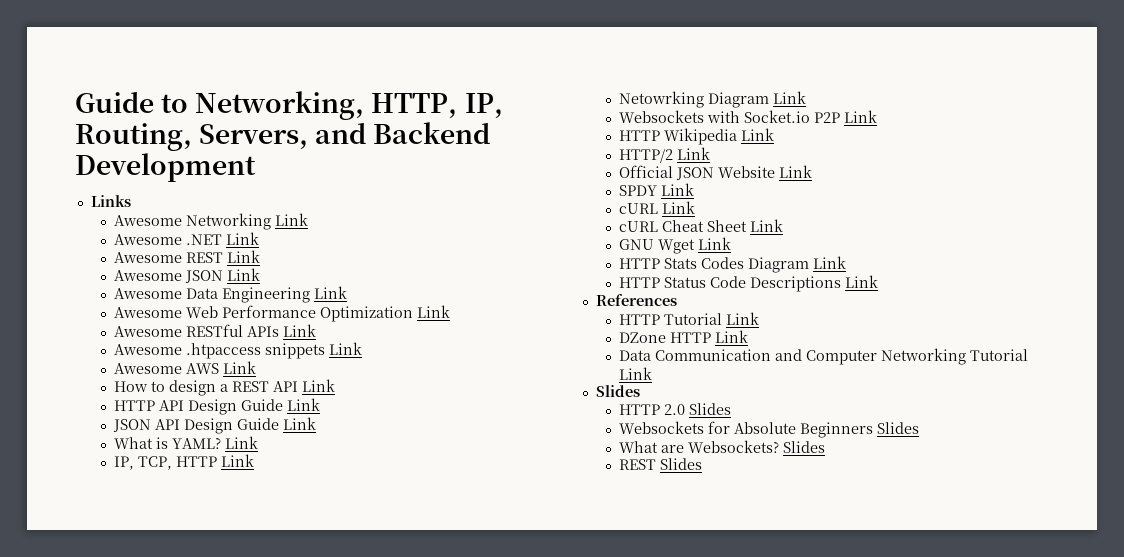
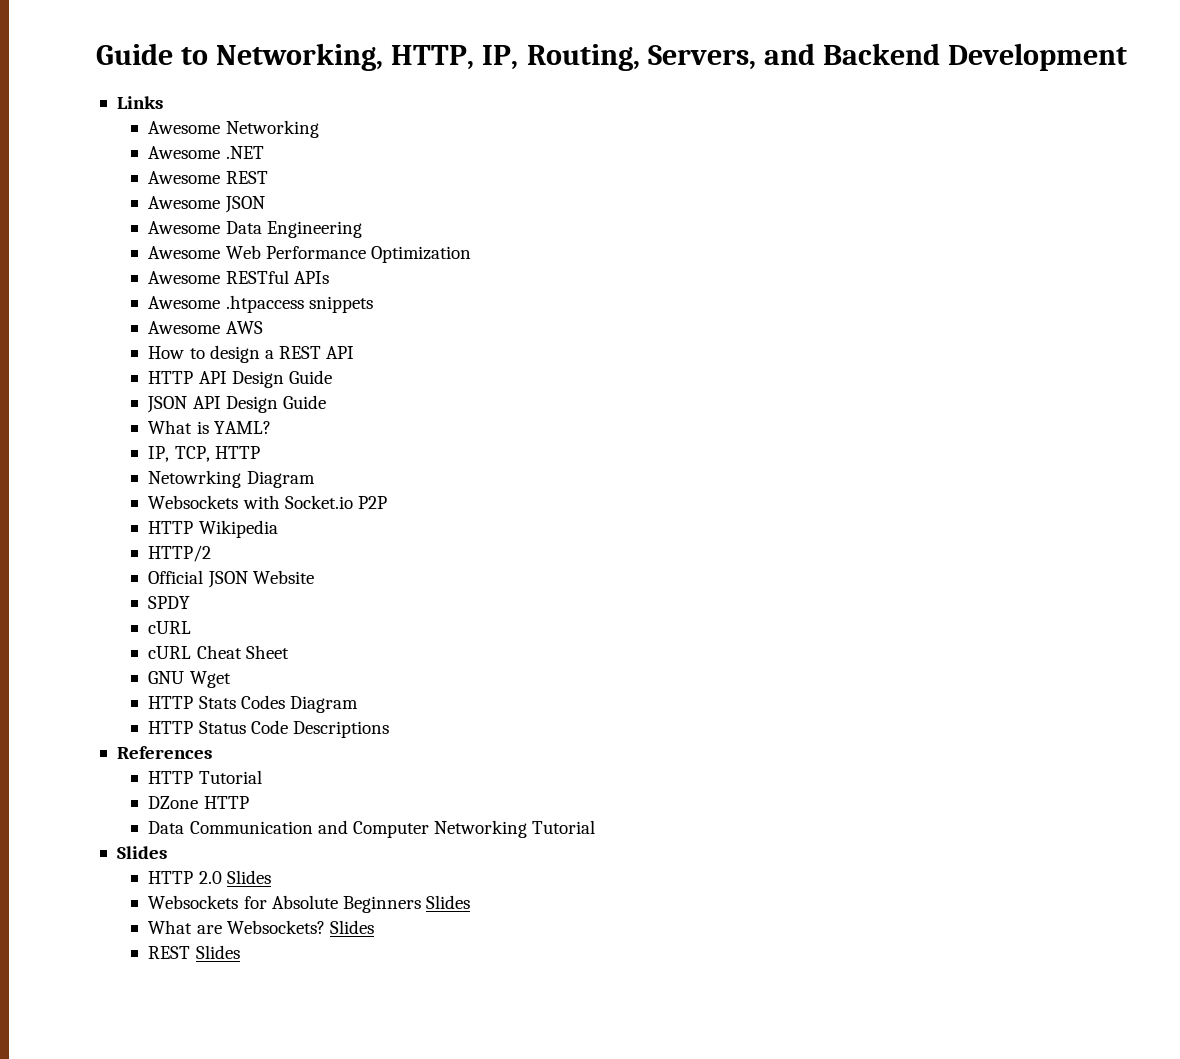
- Awesome Networking Link
+ Awesome Networking
- Awesome .NET Link
+ Awesome .NET
- Awesome REST Link
+ Awesome REST
- Awesome JSON Link
+ Awesome JSON
- Awesome Data Engineering Link
+ Awesome Data Engineering
- Awesome Web Performance Optimization Link
+ Awesome Web Performance Optimization
- Awesome RESTful APIs Link
+ Awesome RESTful APIs
- Awesome .htpaccess snippets Link
+ Awesome .htpaccess snippets
- Awesome AWS Link
+ Awesome AWS
- How to design a REST API Link
+ How to design a REST API
- HTTP API Design Guide Link
+ HTTP API Design Guide
- JSON API Design Guide Link
+ JSON API Design Guide
- What is YAML? Link
+ What is YAML?
- IP, TCP, HTTP Link
+ IP, TCP, HTTP
- Netowrking Diagram Link
+ Netowrking Diagram
- Websockets with Socket.io P2P Link
+ Websockets with Socket.io P2P
- HTTP Wikipedia Link
+ HTTP Wikipedia
- HTTP/2 Link
+ HTTP/2
- Official JSON Website Link
+ Official JSON Website
- SPDY Link
- cURL Link
+ SPDY
+ cURL
- cURL Cheat Sheet Link
+ cURL Cheat Sheet
- GNU Wget Link
+ GNU Wget
- HTTP Stats Codes Diagram Link
+ HTTP Stats Codes Diagram
- HTTP Status Code Descriptions Link
+ HTTP Status Code Descriptions
- HTTP Tutorial Link
+ HTTP Tutorial
- DZone HTTP Link
+ DZone HTTP
- Data Communication and Computer Networking Tutorial Link
+ Data Communication and Computer Networking Tutorial

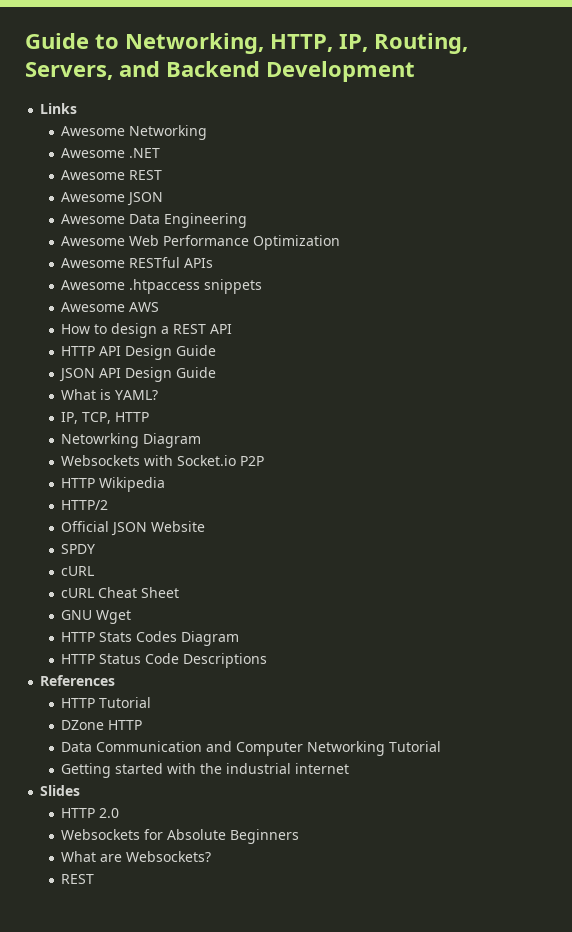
+ Getting started with the industrial internet
- HTTP 2.0 Slides
+ HTTP 2.0
- Websockets for Absolute Beginners Slides
+ Websockets for Absolute Beginners
- What are Websockets? Slides
- REST Slides
+ What are Websockets?
+ REST

